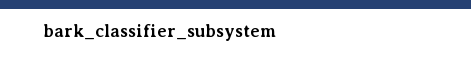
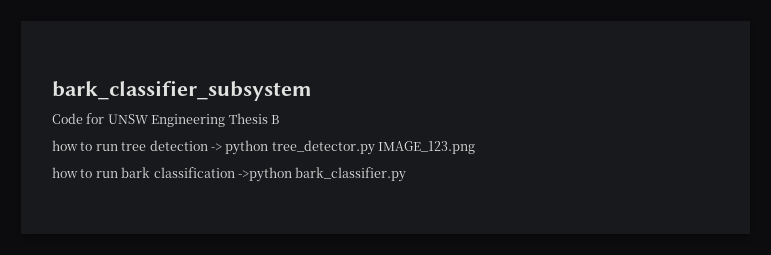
+ Code for UNSW Engineering Thesis B
+ how to run tree detection -> python tree_detector.py IMAGE_123.png
+ how to run bark classification ->python bark_classifier.py

